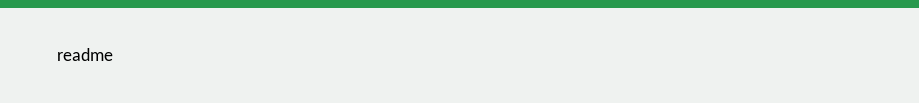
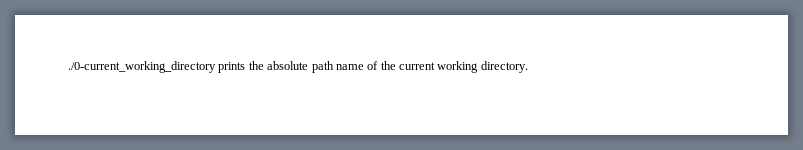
- readme
+ ./0-current_working_directory prints the absolute path name of the current working directory.

